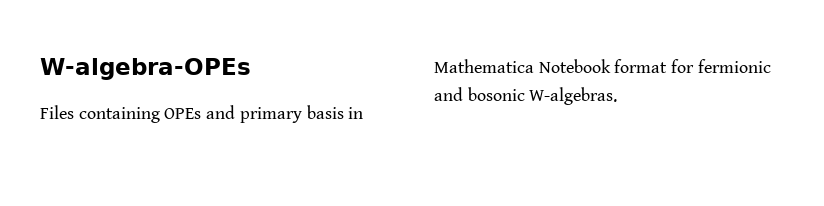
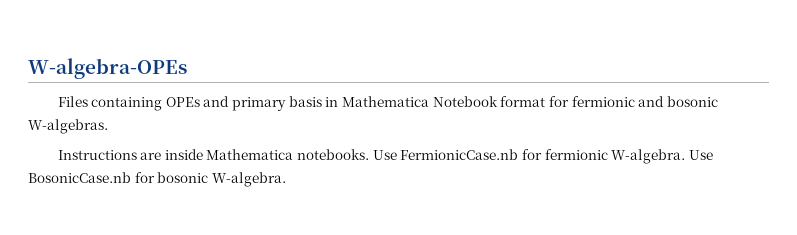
+ Instructions are inside Mathematica notebooks. Use FermionicCase.nb for fermionic W-algebra. Use BosonicCase.nb for bosonic W-algebra.

